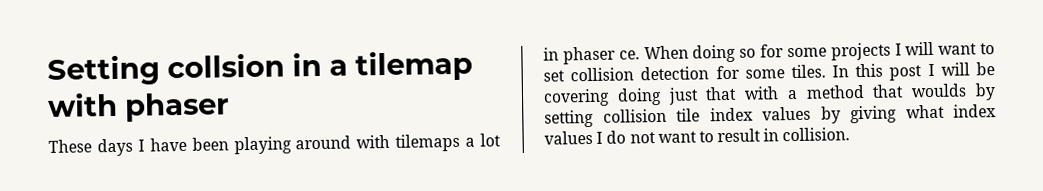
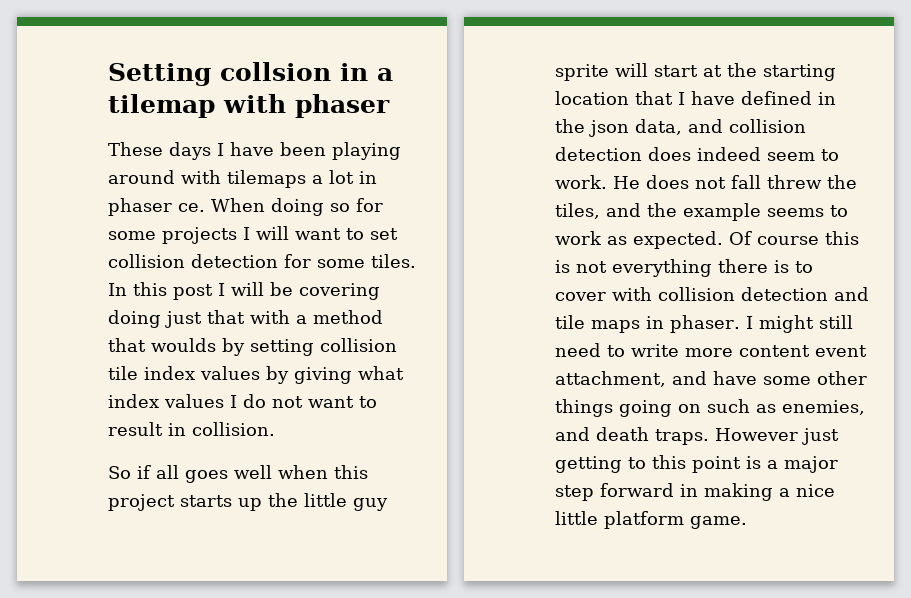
+ So if all goes well when this project starts up the little guy sprite will start at the starting location that I have defined in the json data, and collision detection does indeed seem to work. He does not fall threw the tiles, and the example seems to work as expected. Of course this is not everything there is to cover with collision detection and tile maps in phaser. I might still need to write more content event attachment, and have some other things going on such as enemies, and death traps. However just getting to this point is a major step forward in making a nice little platform game.

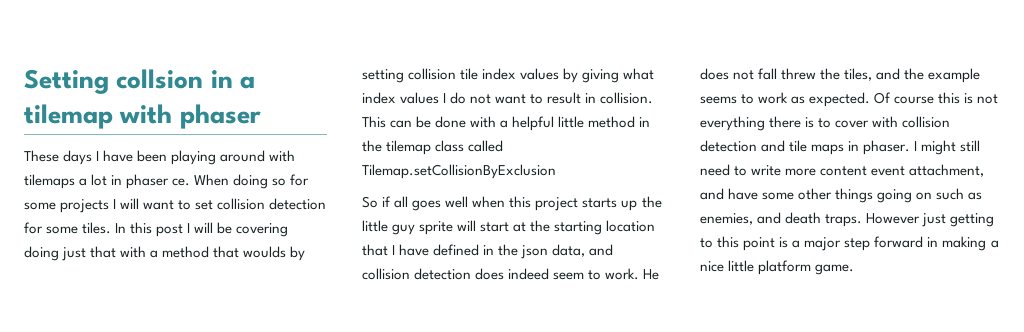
+ This can be done with a helpful little method in the tilemap class called Tilemap.setCollisionByExclusion

